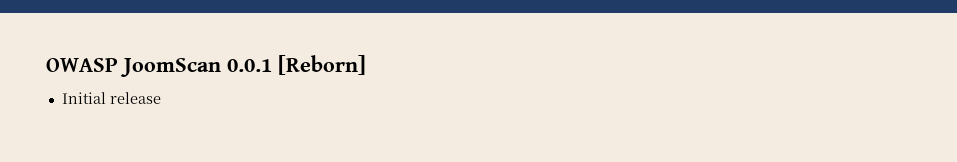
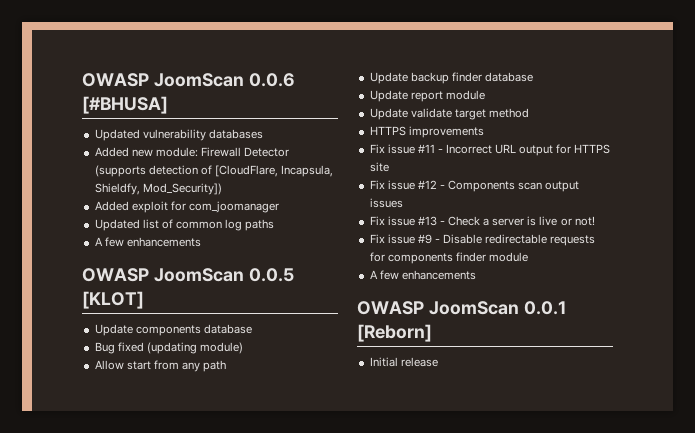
+ OWASP JoomScan 0.0.6 [#BHUSA]
+ Updated vulnerability databases
+ Added new module: Firewall Detector (supports detection of [CloudFlare, Incapsula, Shieldfy, Mod_Security])
+ Added exploit for com_joomanager
+ Updated list of common log paths
+ A few enhancements
+ OWASP JoomScan 0.0.5 [KLOT]
+ Update components database
+ Bug fixed (updating module)
+ Allow start from any path
+ Update backup finder database
+ Update report module
+ Update validate target method
+ HTTPS improvements
+ Fix issue #11 - Incorrect URL output for HTTPS site
+ Fix issue #12 - Components scan output issues
+ Fix issue #13 - Check a server is live or not!
+ Fix issue #9 - Disable redirectable requests for components finder module
+ A few enhancements

